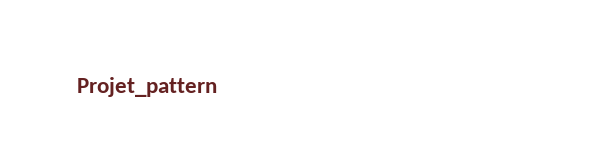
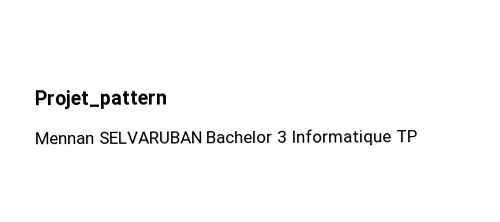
+ Mennan SELVARUBAN Bachelor 3 Informatique TP

